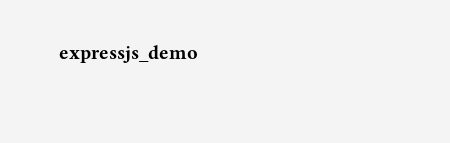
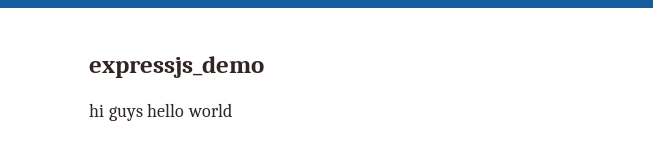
+ hi guys hello world

